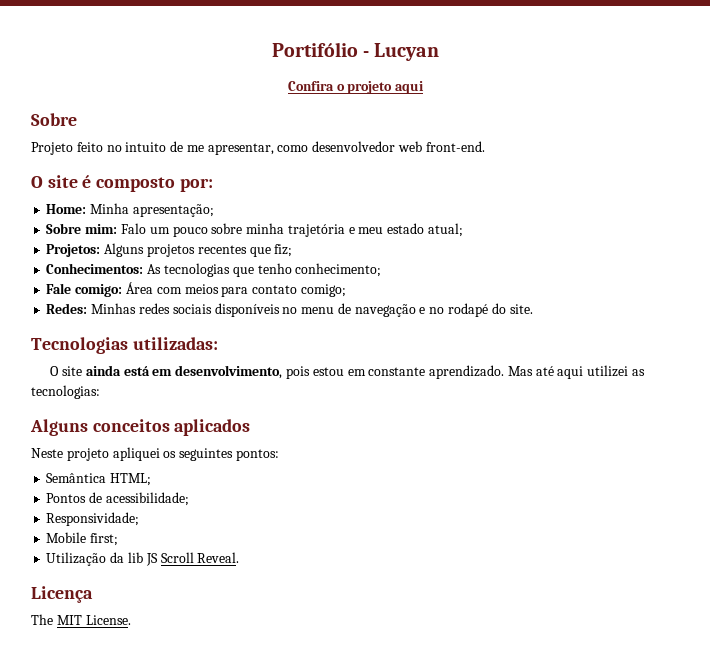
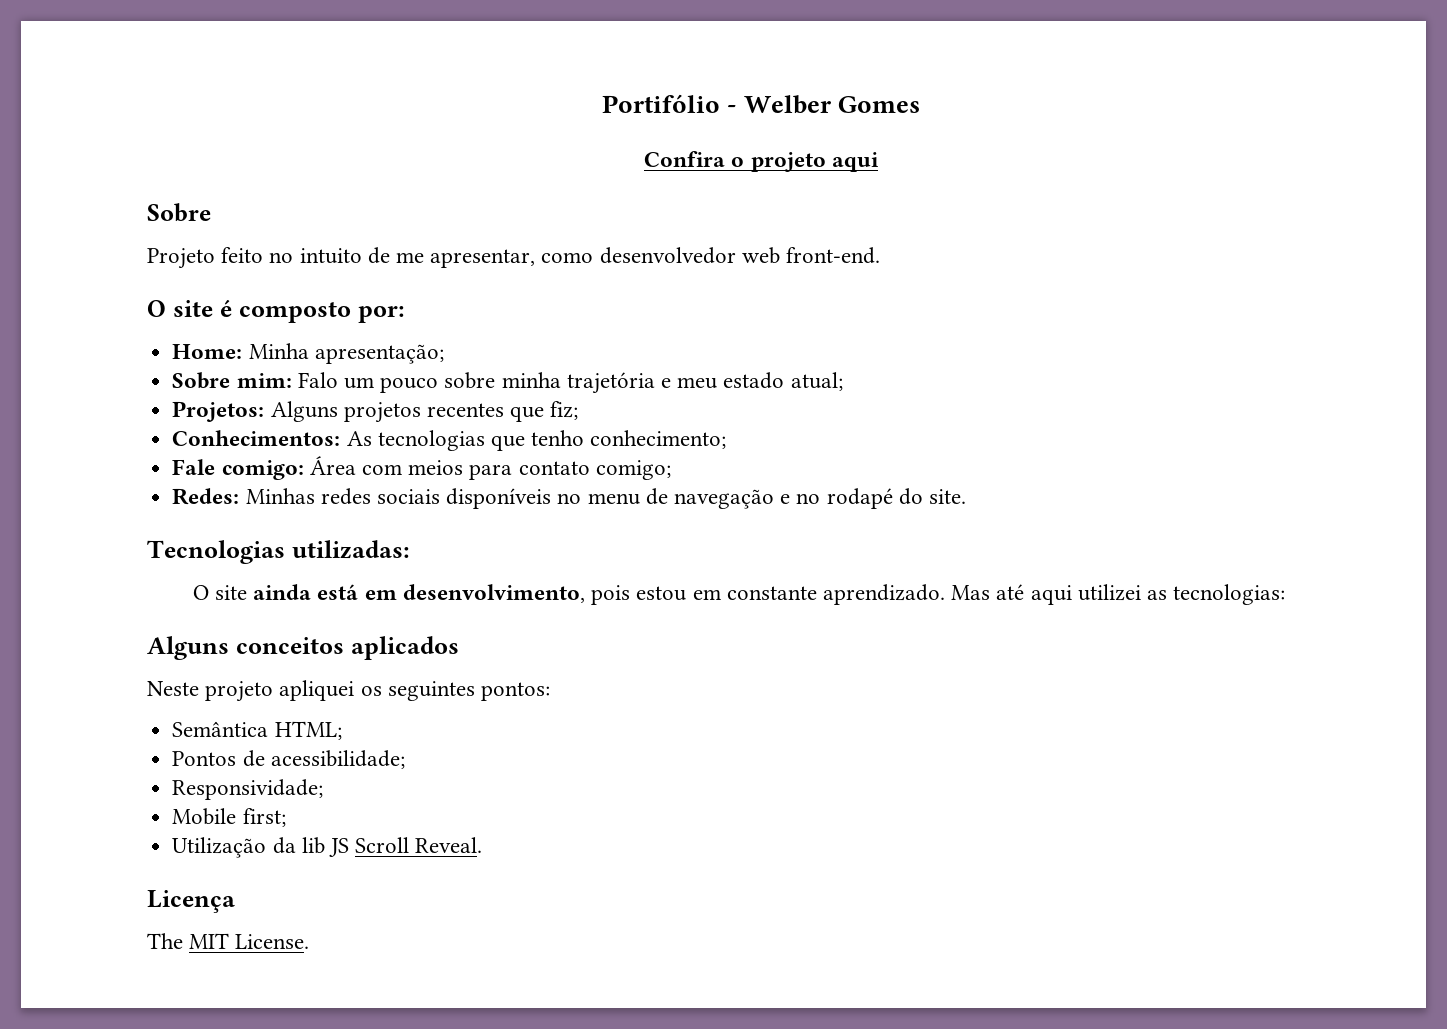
- Portifólio - Lucyan
+ Portifólio - Welber Gomes

